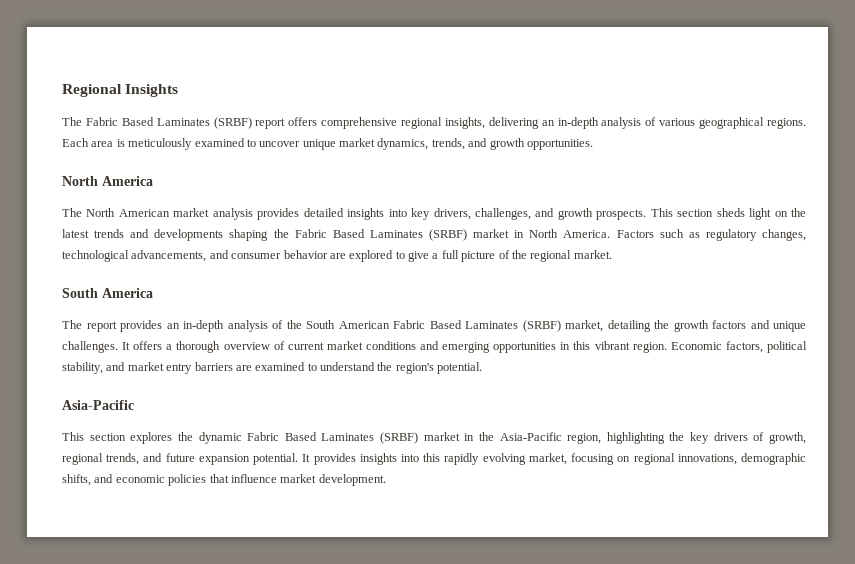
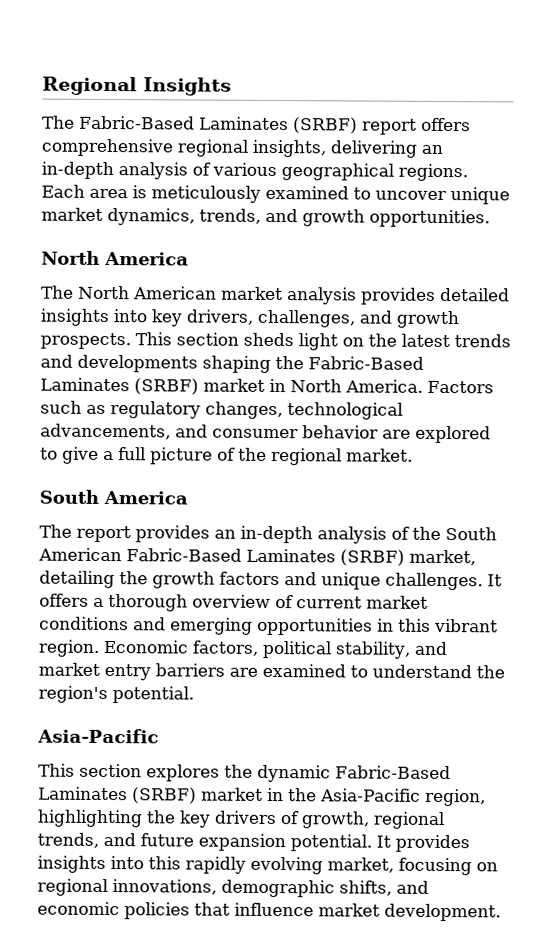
- The Fabric Based Laminates (SRBF) report offers comprehensive regional insights, delivering an in-depth analysis of various geographical regions.
+ The Fabric-Based Laminates (SRBF) report offers comprehensive regional insights, delivering an in-depth analysis of various geographical regions.
- This section sheds light on the latest trends and developments shaping the Fabric Based Laminates (SRBF) market in North America.
+ This section sheds light on the latest trends and developments shaping the Fabric-Based Laminates (SRBF) market in North America.
- The report provides an in-depth analysis of the South American Fabric Based Laminates (SRBF) market, detailing the growth factors and unique challenges.
+ The report provides an in-depth analysis of the South American Fabric-Based Laminates (SRBF) market, detailing the growth factors and unique challenges.
- This section explores the dynamic Fabric Based Laminates (SRBF) market in the Asia-Pacific region, highlighting the key drivers of growth, regional trends, and future expansion potential.
+ This section explores the dynamic Fabric-Based Laminates (SRBF) market in the Asia-Pacific region, highlighting the key drivers of growth, regional trends, and future expansion potential.

